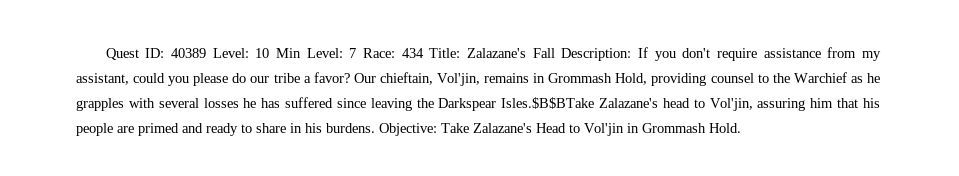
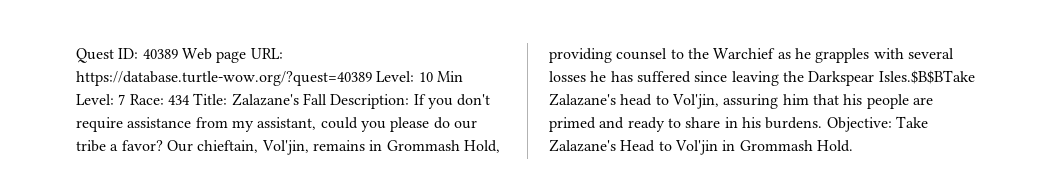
- Quest ID: 40389 Level: 10 Min Level: 7 Race: 434 Title: Zalazane's Fall Description: If you don't require assistance from my assistant, could you please do our tribe a favor?
+ Quest ID: 40389 Web page URL: https://database.turtle-wow.org/?quest=40389 Level: 10 Min Level: 7 Race: 434 Title: Zalazane's Fall Description: If you don't require assistance from my assistant, could you please do our tribe a favor?

